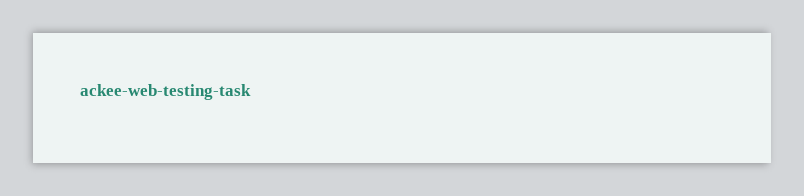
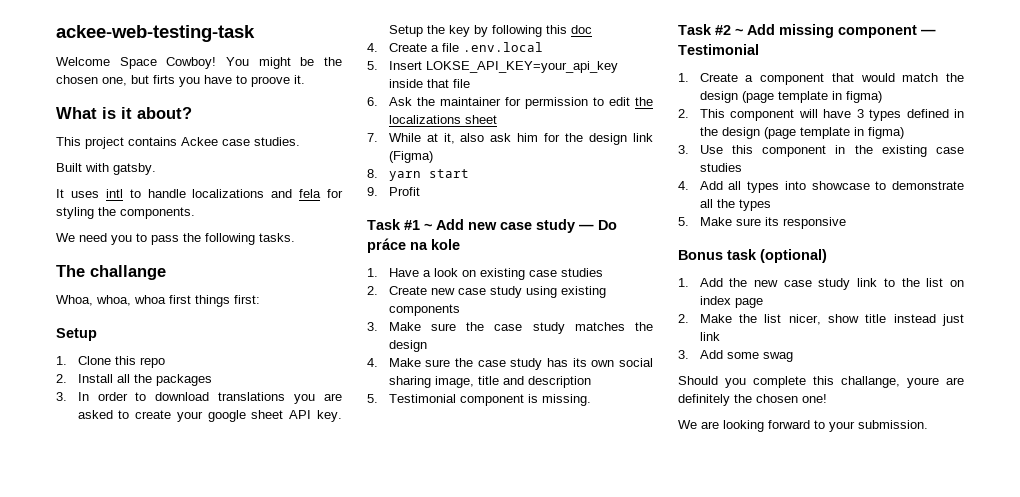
+ Welcome Space Cowboy! You might be the chosen one, but firts you have to proove it.
+ What is it about?
+ This project contains Ackee case studies.
+ Built with gatsby.
+ It uses intl to handle localizations and fela for styling the components.
+ We need you to pass the following tasks.
+ The challange
+ Whoa, whoa, whoa first things first:
+ Setup
+ 1. Clone this repo
+ 2. Install all the packages
+ 3. In order to download translations you are asked to create your google sheet API key. Setup the key by following this doc
+ 4. Create a file .env.local
+ 5. Insert LOKSE_API_KEY=your_api_key inside that file
+ 6. Ask the maintainer for permission to edit the localizations sheet
+ 7. While at it, also ask him for the design link (Figma)
+ 8. yarn start
+ 9. Profit
+ Task #1 ~ Add new case study — Do práce na kole
+ 1. Have a look on existing case studies
+ 2. Create new case study using existing components
+ 3. Make sure the case study matches the design
+ 4. Make sure the case study has its own social sharing image, title and description
+ 5. Testimonial component is missing.
+ Task #2 ~ Add missing component — Testimonial
+ 1. Create a component that would match the design (page template in figma)
+ 2. This component will have 3 types defined in the design (page template in figma)
+ 3. Use this component in the existing case studies
+ 4. Add all types into showcase to demonstrate all the types
+ 5. Make sure its responsive
+ Bonus task (optional)
+ 1. Add the new case study link to the list on index page
+ 2. Make the list nicer, show title instead just link
+ 3. Add some swag
+ Should you complete this challange, youre are definitely the chosen one!
+ We are looking forward to your submission.

